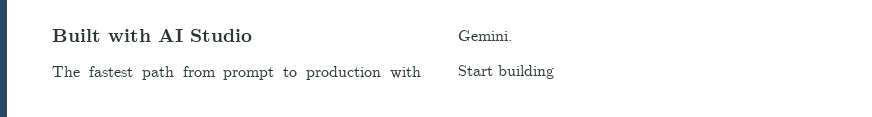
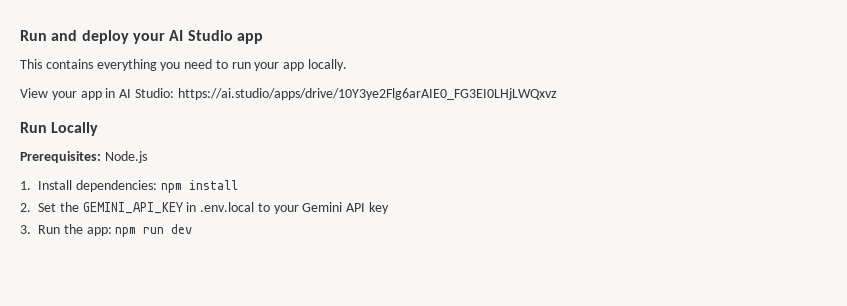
- Built with AI Studio
- The fastest path from prompt to production with Gemini.
- Start building
+ Run and deploy your AI Studio app
+ This contains everything you need to run your app locally.
+ View your app in AI Studio: https://ai.studio/apps/drive/10Y3ye2Flg6arAIE0_FG3EI0LHjLWQxvz
+ Run Locally
+ Prerequisites: Node.js
+ 1. Install dependencies: npm install
+ 2. Set the GEMINI_API_KEY in .env.local to your Gemini API key
+ 3. Run the app: npm run dev

